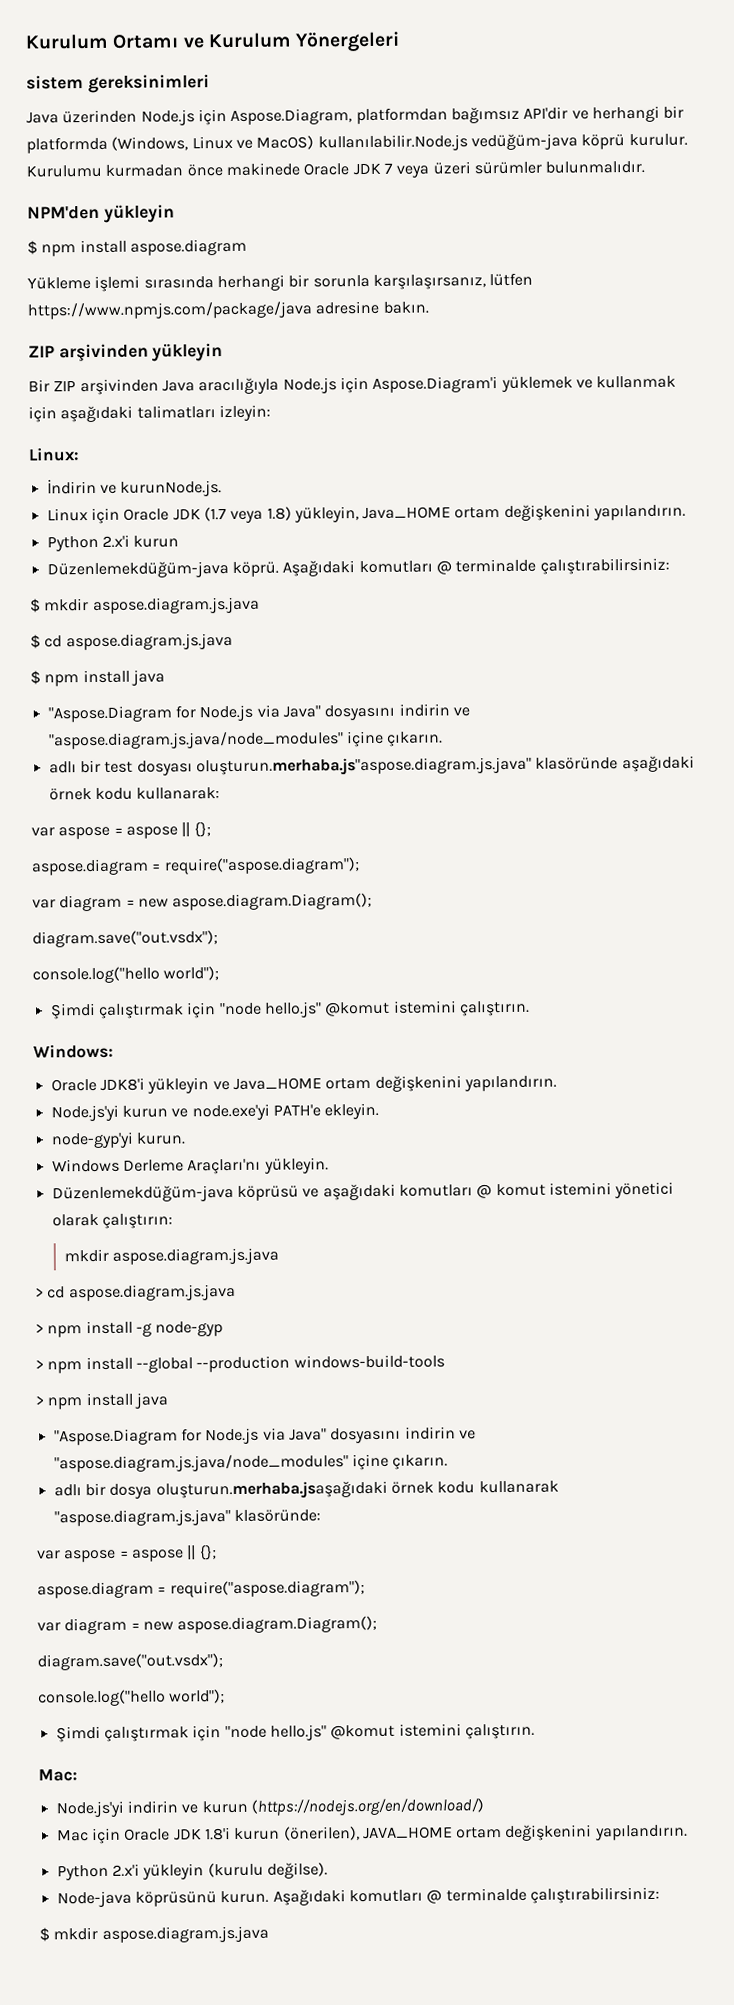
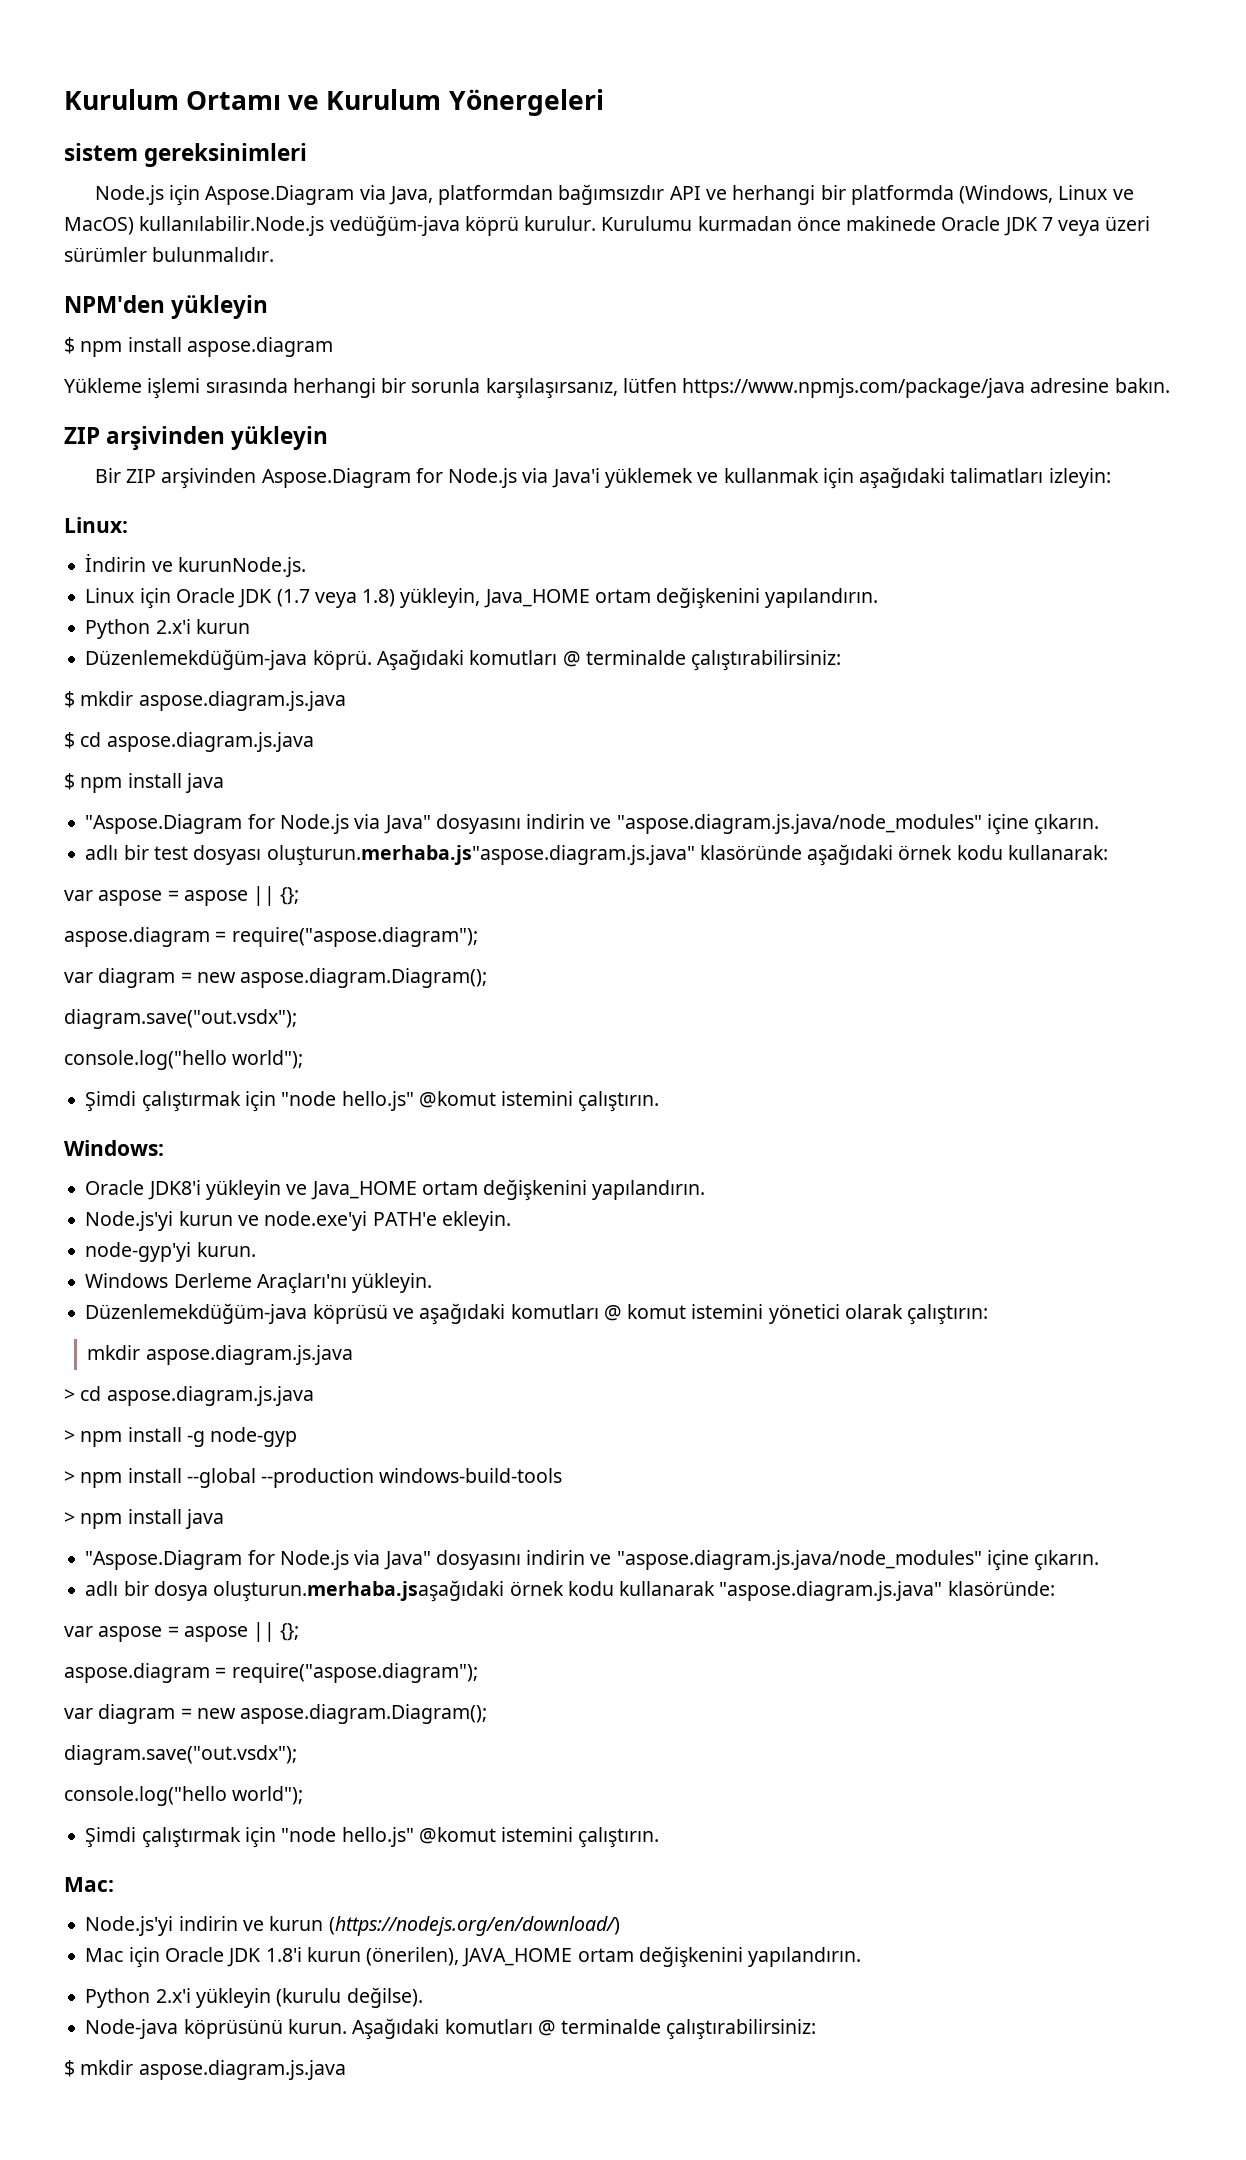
- Java üzerinden Node.js için Aspose.Diagram, platformdan bağımsız API'dir ve herhangi bir platformda (Windows, Linux ve MacOS) kullanılabilir.Node.js vedüğüm-java köprü kurulur.
+ Node.js için Aspose.Diagram via Java, platformdan bağımsızdır API ve herhangi bir platformda (Windows, Linux ve MacOS) kullanılabilir.Node.js vedüğüm-java köprü kurulur.
- Bir ZIP arşivinden Java aracılığıyla Node.js için Aspose.Diagram'i yüklemek ve kullanmak için aşağıdaki talimatları izleyin:
+ Bir ZIP arşivinden Aspose.Diagram for Node.js via Java'i yüklemek ve kullanmak için aşağıdaki talimatları izleyin:

